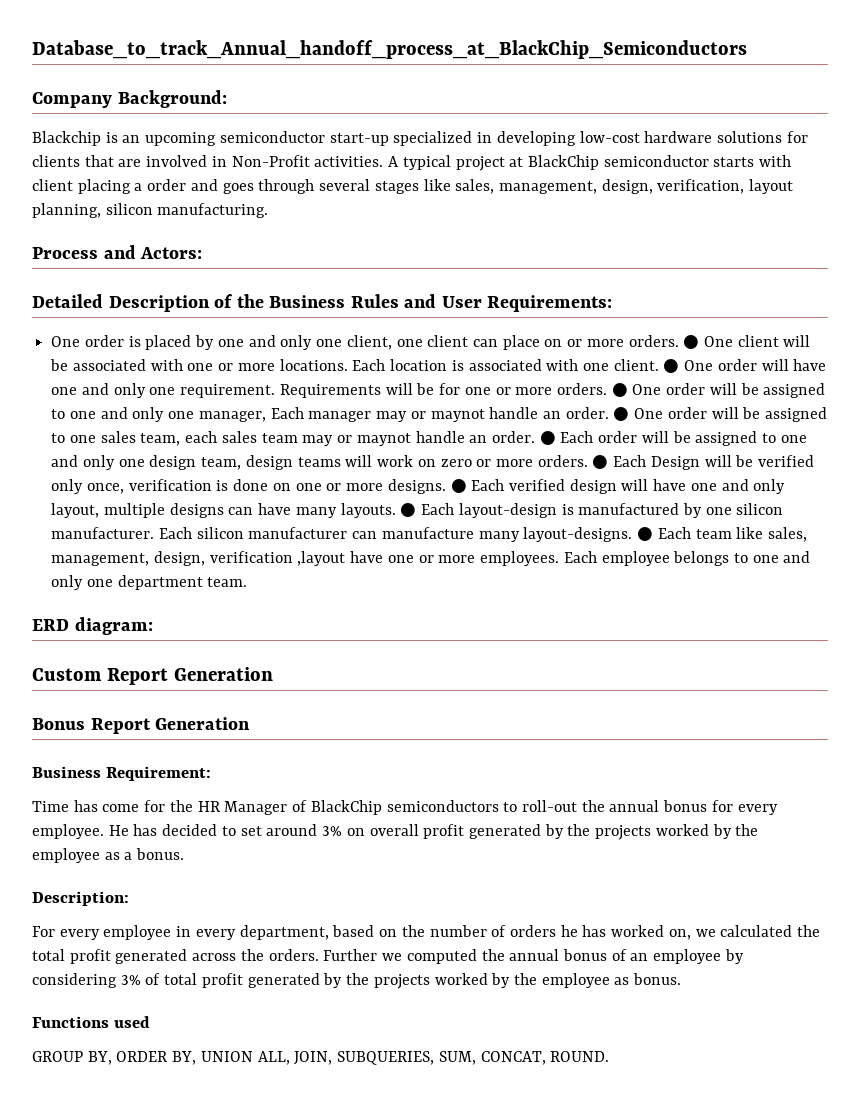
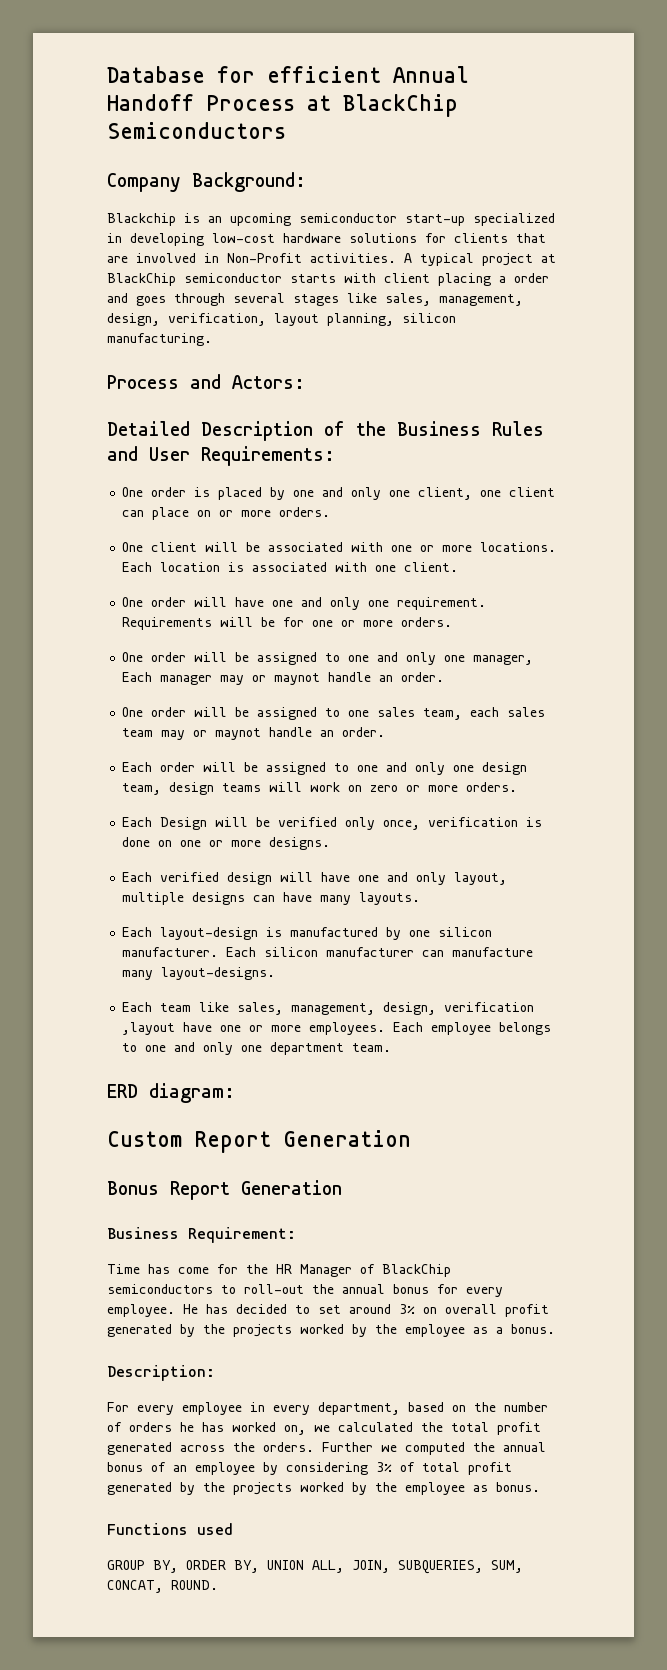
- Database_to_track_Annual_handoff_process_at_BlackChip_Semiconductors
+ Database for efficient Annual Handoff Process at BlackChip Semiconductors
- One order is placed by one and only one client, one client can place on or more orders. ● One client will be associated with one or more locations.
+ One order is placed by one and only one client, one client can place on or more orders.
+ One client will be associated with one or more locations.
- Each location is associated with one client. ● One order will have one and only one requirement.
+ Each location is associated with one client.
+ One order will have one and only one requirement.
- Requirements will be for one or more orders. ● One order will be assigned to one and only one manager, Each manager may or maynot handle an order. ● One order will be assigned to one sales team, each sales team may or maynot handle an order. ● Each order will be assigned to one and only one design team, design teams will work on zero or more orders. ● Each Design will be verified only once, verification is done on one or more designs. ● Each verified design will have one and only layout, multiple designs can have many layouts. ● Each layout-design is manufactured by one silicon manufacturer.
+ Requirements will be for one or more orders.
+ One order will be assigned to one and only one manager, Each manager may or maynot handle an order.
+ One order will be assigned to one sales team, each sales team may or maynot handle an order.
+ Each order will be assigned to one and only one design team, design teams will work on zero or more orders.
+ Each Design will be verified only once, verification is done on one or more designs.
+ Each verified design will have one and only layout, multiple designs can have many layouts.
+ Each layout-design is manufactured by one silicon manufacturer.
- Each silicon manufacturer can manufacture many layout-designs. ● Each team like sales, management, design, verification ,layout have one or more employees.
+ Each silicon manufacturer can manufacture many layout-designs.
+ Each team like sales, management, design, verification ,layout have one or more employees.

